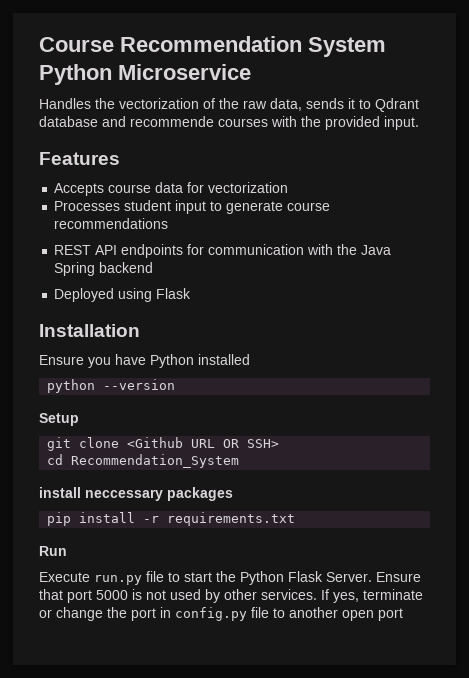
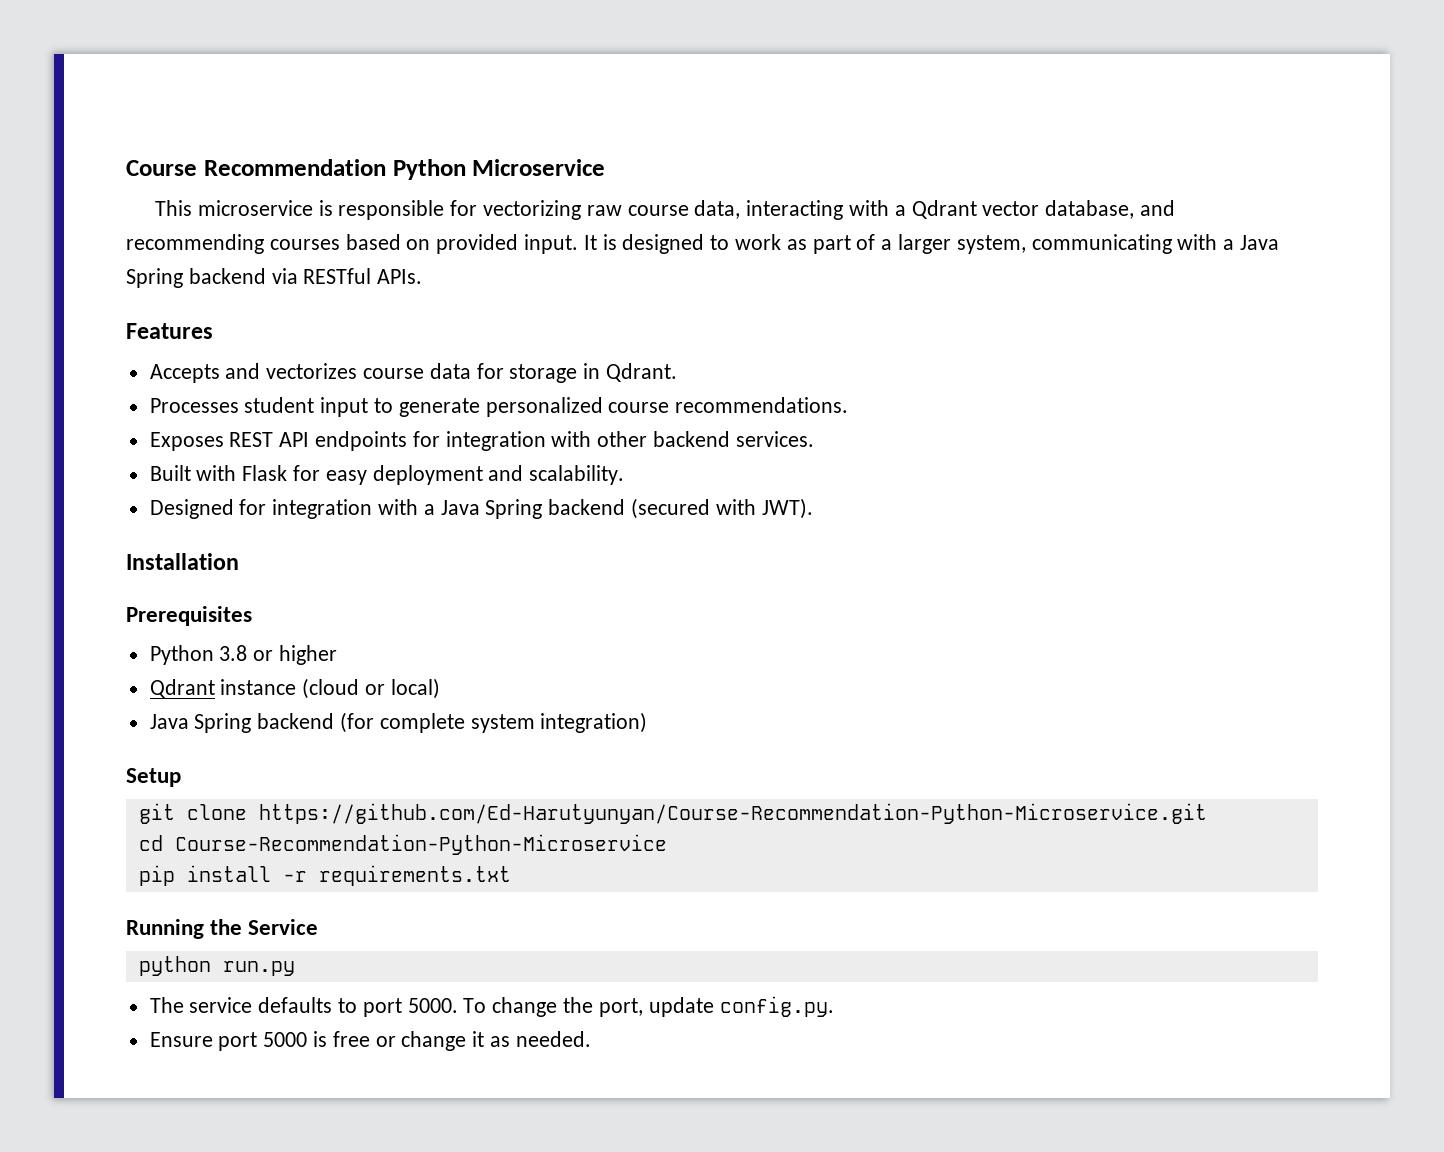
- Course Recommendation System Python Microservice
+ Course Recommendation Python Microservice
- Handles the vectorization of the raw data, sends it to Qdrant database and recommende courses with the provided input.
+ This microservice is responsible for vectorizing raw course data, interacting with a Qdrant vector database, and recommending courses based on provided input. It is designed to work as part of a larger system, communicating with a Java Spring backend via RESTful APIs.
- Accepts course data for vectorization
+ Accepts and vectorizes course data for storage in Qdrant.
- Processes student input to generate course recommendations
- REST API endpoints for communication with the Java Spring backend
- Deployed using Flask
+ Processes student input to generate personalized course recommendations.
+ Exposes REST API endpoints for integration with other backend services.
+ Built with Flask for easy deployment and scalability.
+ Designed for integration with a Java Spring backend (secured with JWT).
  Installation
- Ensure you have Python installed
- python --version
+ Prerequisites
+ Python 3.8 or higher
+ Qdrant instance (cloud or local)
+ Java Spring backend (for complete system integration)
  Setup
- git clone <Github URL OR SSH>
- cd Recommendation_System
- install neccessary packages
+ git clone https://github.com/Ed-Harutyunyan/Course-Recommendation-Python-Microservice.git
+ cd Course-Recommendation-Python-Microservice
  pip install -r requirements.txt
- Run
- Execute run.py file to start the Python Flask Server. Ensure that port 5000 is not used by other services. If yes, terminate or change the port in config.py file to another open port
+ Running the Service
+ python run.py
+ The service defaults to port 5000. To change the port, update config.py.
+ Ensure port 5000 is free or change it as needed.

